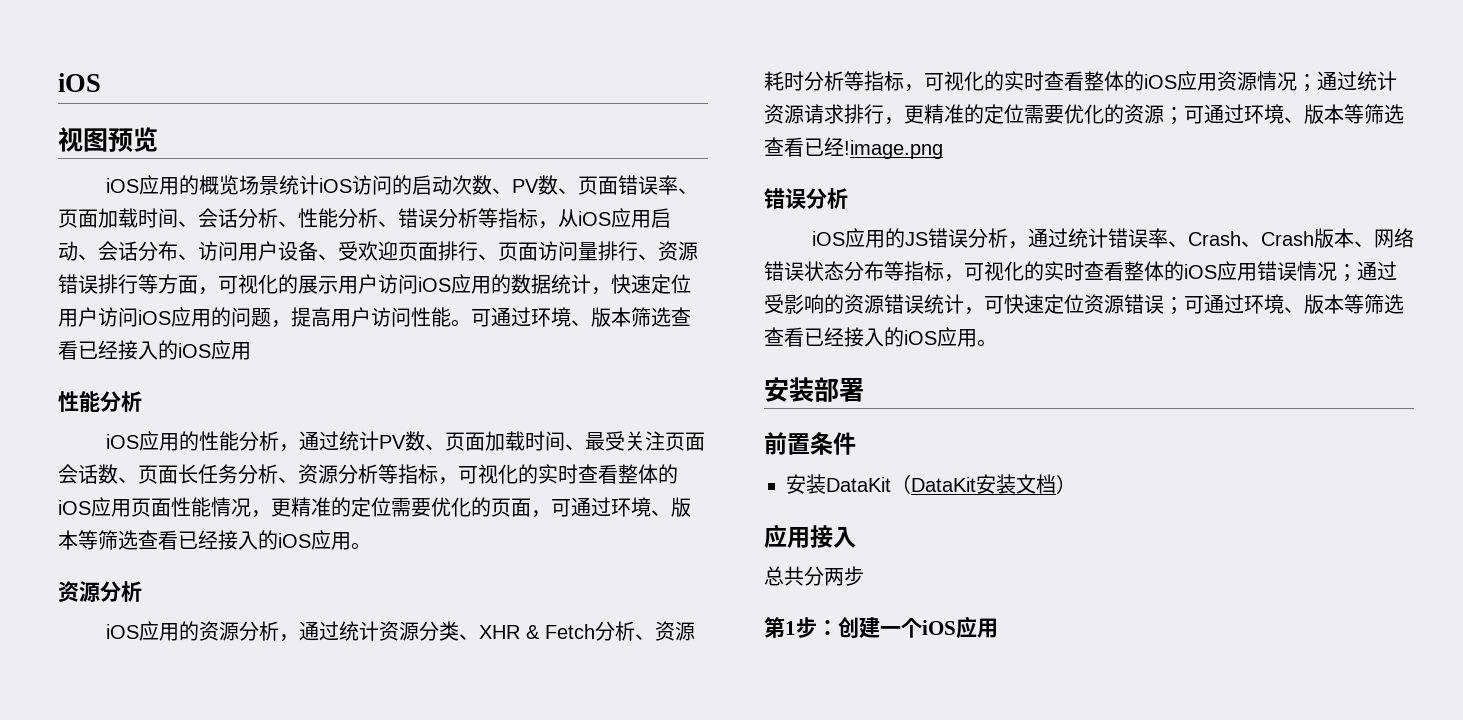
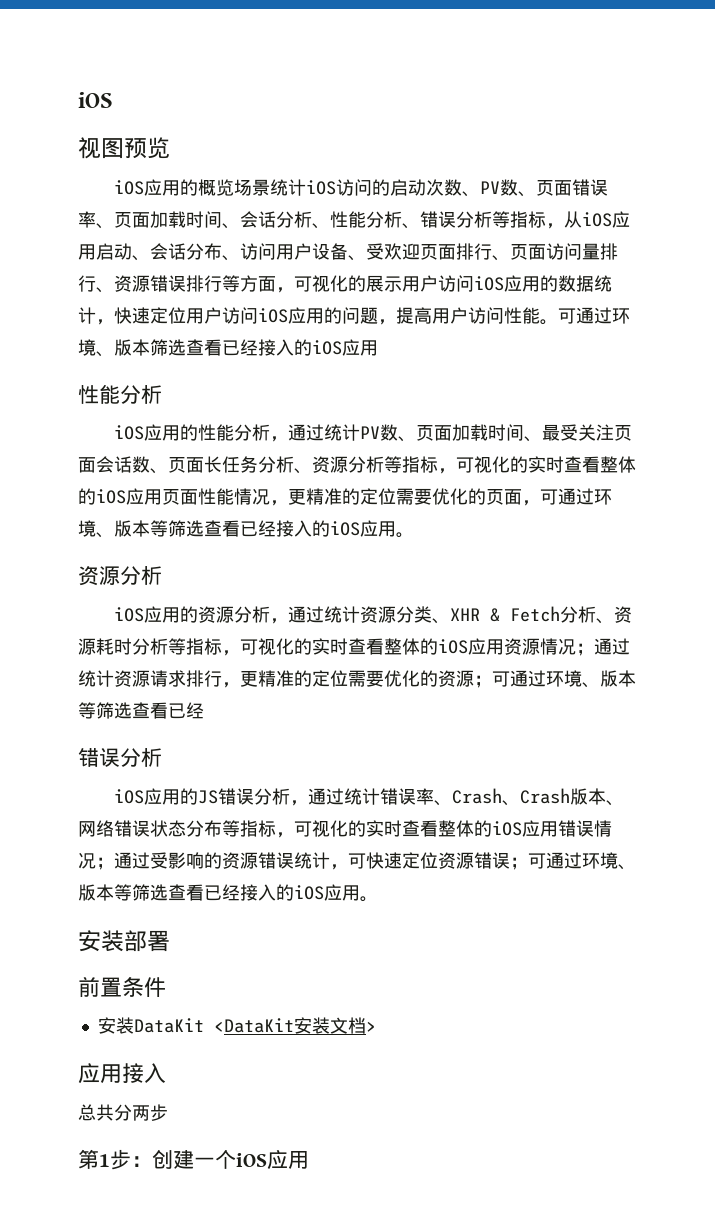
- iOS应用的资源分析，通过统计资源分类、XHR & Fetch分析、资源耗时分析等指标，可视化的实时查看整体的iOS应用资源情况；通过统计资源请求排行，更精准的定位需要优化的资源；可通过环境、版本等筛选查看已经!image.png
+ iOS应用的资源分析，通过统计资源分类、XHR & Fetch分析、资源耗时分析等指标，可视化的实时查看整体的iOS应用资源情况；通过统计资源请求排行，更精准的定位需要优化的资源；可通过环境、版本等筛选查看已经
- 安装DataKit（DataKit安装文档）
+ 安装DataKit <DataKit安装文档>

